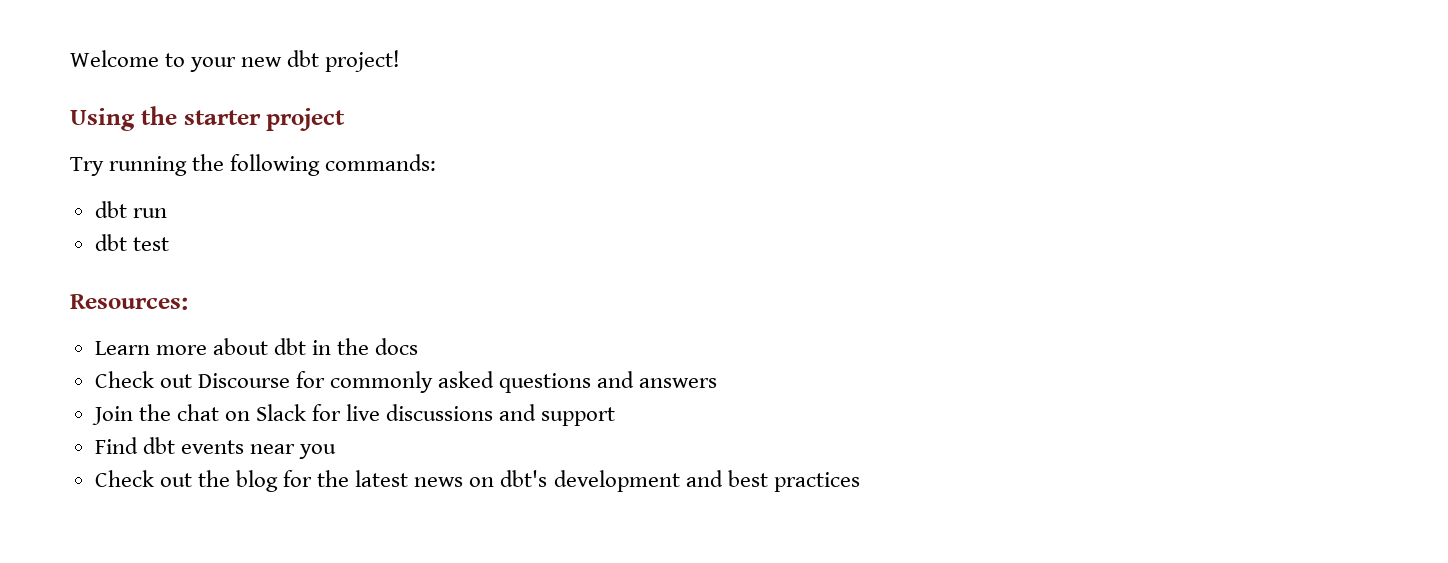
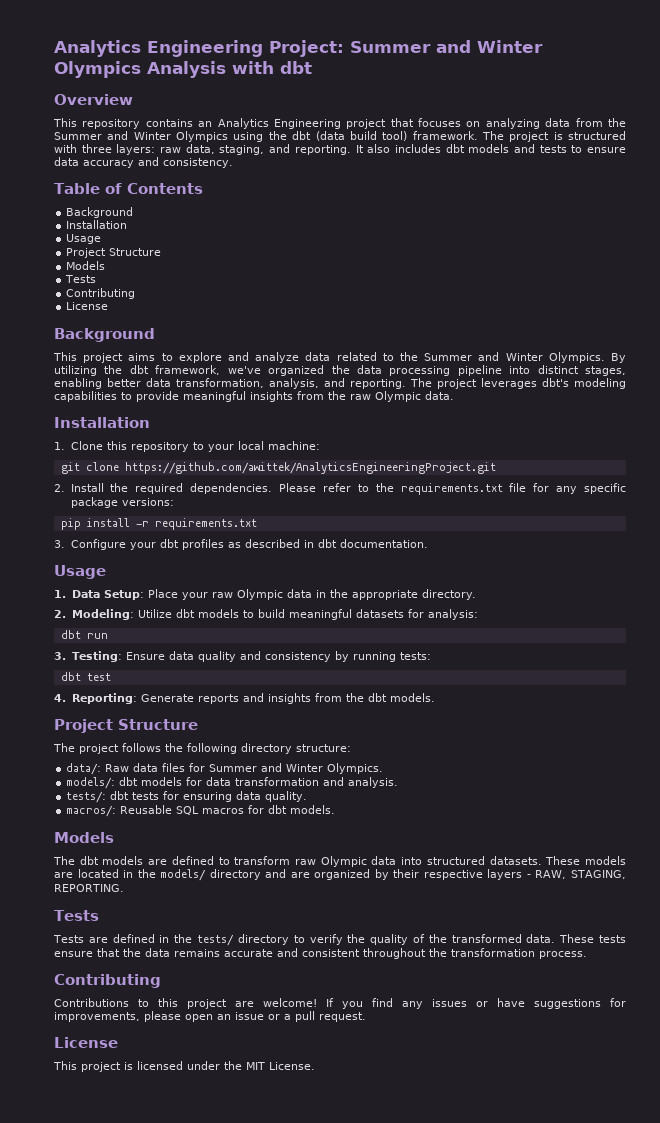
- Welcome to your new dbt project!
- Using the starter project
- Try running the following commands:
+ Analytics Engineering Project: Summer and Winter Olympics Analysis with dbt
+ Overview
+ This repository contains an Analytics Engineering project that focuses on analyzing data from the Summer and Winter Olympics using the dbt (data build tool) framework. The project is structured with three layers: raw data, staging, and reporting. It also includes dbt models and tests to ensure data accuracy and consistency.
+ Table of Contents
+ Background
+ Installation
+ Usage
+ Project Structure
+ Models
+ Tests
+ Contributing
+ License
+ Background
+ This project aims to explore and analyze data related to the Summer and Winter Olympics. By utilizing the dbt framework, we've organized the data processing pipeline into distinct stages, enabling better data transformation, analysis, and reporting. The project leverages dbt's modeling capabilities to provide meaningful insights from the raw Olympic data.
+ Installation
+ 1. Clone this repository to your local machine:
+ git clone https://github.com/awittek/AnalyticsEngineeringProject.git
+ 2. Install the required dependencies. Please refer to the requirements.txt file for any specific package versions:
+ pip install -r requirements.txt
+ 3. Configure your dbt profiles as described in dbt documentation.
+ Usage
+ 1. Data Setup: Place your raw Olympic data in the appropriate directory.
+ 2. Modeling: Utilize dbt models to build meaningful datasets for analysis:
  dbt run
+ 3. Testing: Ensure data quality and consistency by running tests:
  dbt test
- Resources:
- Learn more about dbt in the docs
- Check out Discourse for commonly asked questions and answers
- Join the chat on Slack for live discussions and support
- Find dbt events near you
- Check out the blog for the latest news on dbt's development and best practices
+ 4. Reporting: Generate reports and insights from the dbt models.
+ Project Structure
+ The project follows the following directory structure:
+ data/: Raw data files for Summer and Winter Olympics.
+ models/: dbt models for data transformation and analysis.
+ tests/: dbt tests for ensuring data quality.
+ macros/: Reusable SQL macros for dbt models.
+ Models
+ The dbt models are defined to transform raw Olympic data into structured datasets. These models are located in the models/ directory and are organized by their respective layers - RAW, STAGING, REPORTING.
+ Tests
+ Tests are defined in the tests/ directory to verify the quality of the transformed data. These tests ensure that the data remains accurate and consistent throughout the transformation process.
+ Contributing
+ Contributions to this project are welcome! If you find any issues or have suggestions for improvements, please open an issue or a pull request.
+ License
+ This project is licensed under the MIT License.

